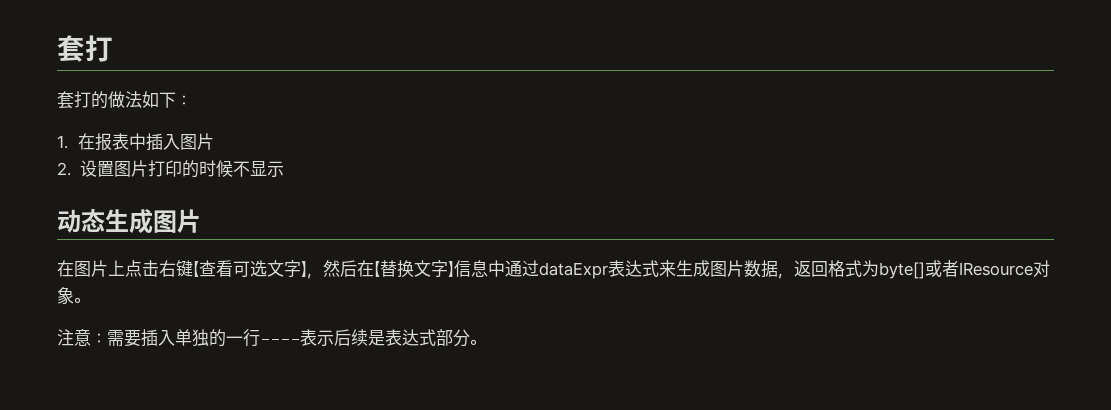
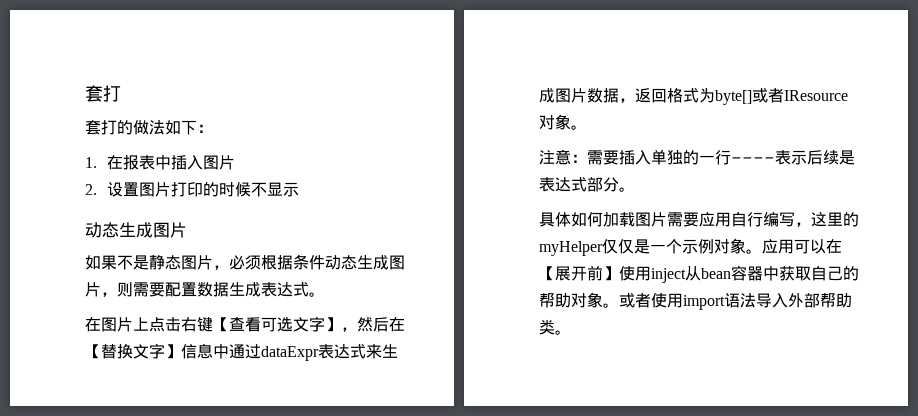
+ 如果不是静态图片，必须根据条件动态生成图片，则需要配置数据生成表达式。
+ 具体如何加载图片需要应用自行编写，这里的myHelper仅仅是一个示例对象。应用可以在【展开前】使用inject从bean容器中获取自己的帮助对象。或者使用import语法导入外部帮助类。

